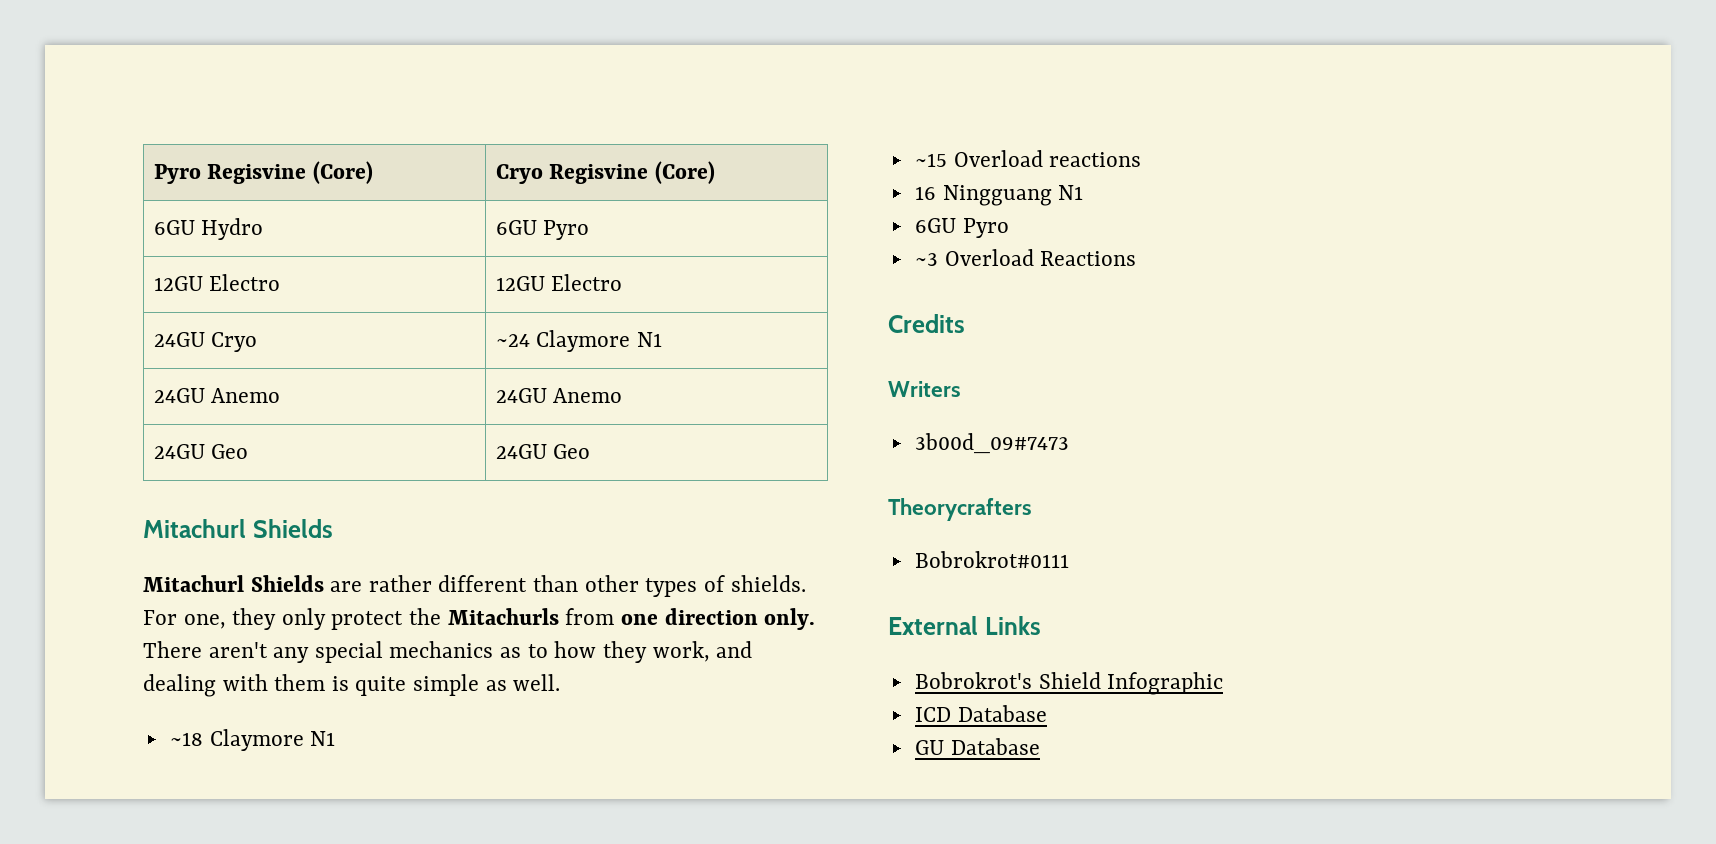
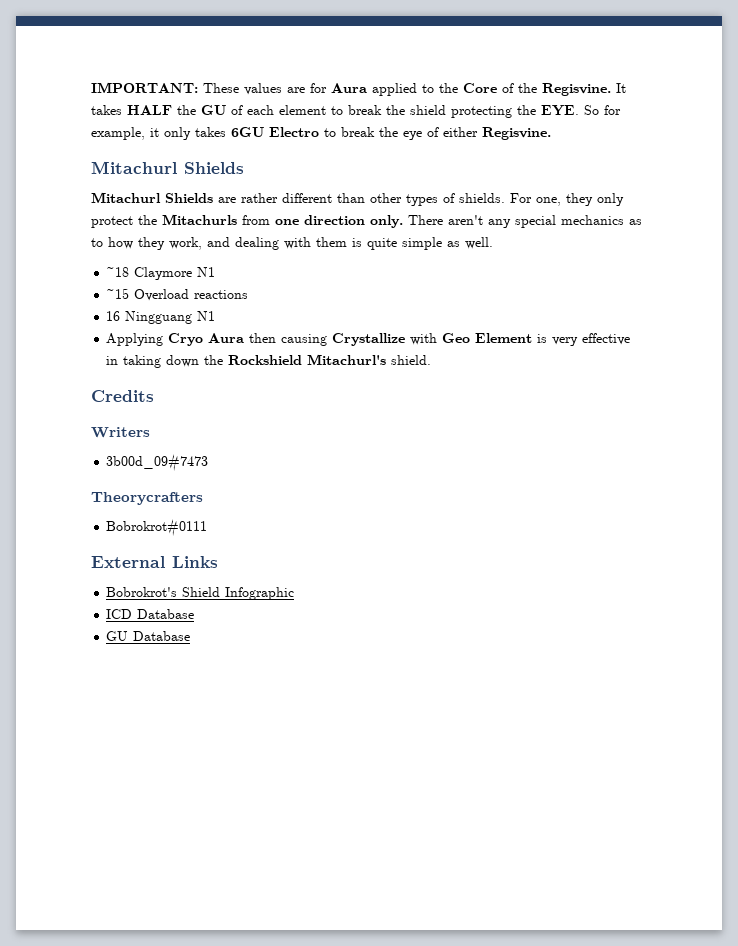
- Pyro Regisvine (Core) | Cryo Regisvine (Core)
- 6GU Hydro | 6GU Pyro
- 12GU Electro | 12GU Electro
- 24GU Cryo | ~24 Claymore N1
- 24GU Anemo | 24GU Anemo
- 24GU Geo | 24GU Geo
+ IMPORTANT: These values are for Aura applied to the Core of the Regisvine. It takes HALF the GU of each element to break the shield protecting the EYE. So for example, it only takes 6GU Electro to break the eye of either Regisvine.
  16 Ningguang N1
- 6GU Pyro
- ~3 Overload Reactions
+ Applying Cryo Aura then causing Crystallize with Geo Element is very effective in taking down the Rockshield Mitachurl's shield.

